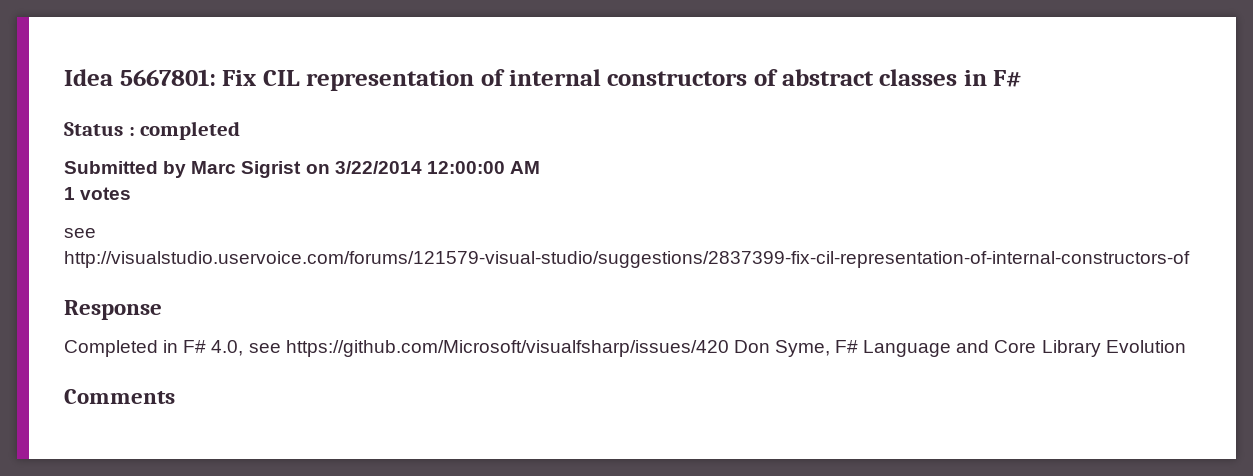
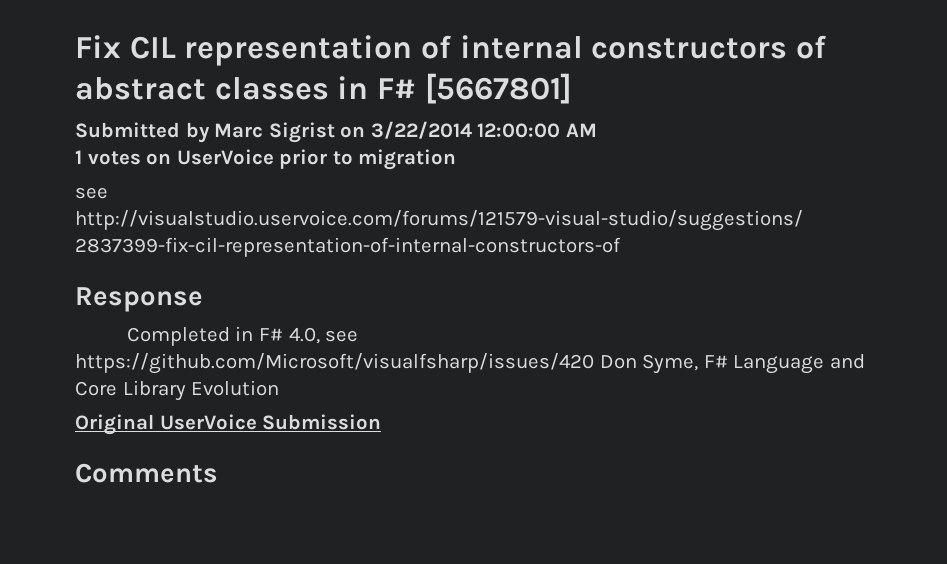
- Idea 5667801: Fix CIL representation of internal constructors of abstract classes in F#
- Status : completed
+ Fix CIL representation of internal constructors of abstract classes in F# [5667801]
- 1 votes
+ 1 votes on UserVoice prior to migration
+ Original UserVoice Submission

